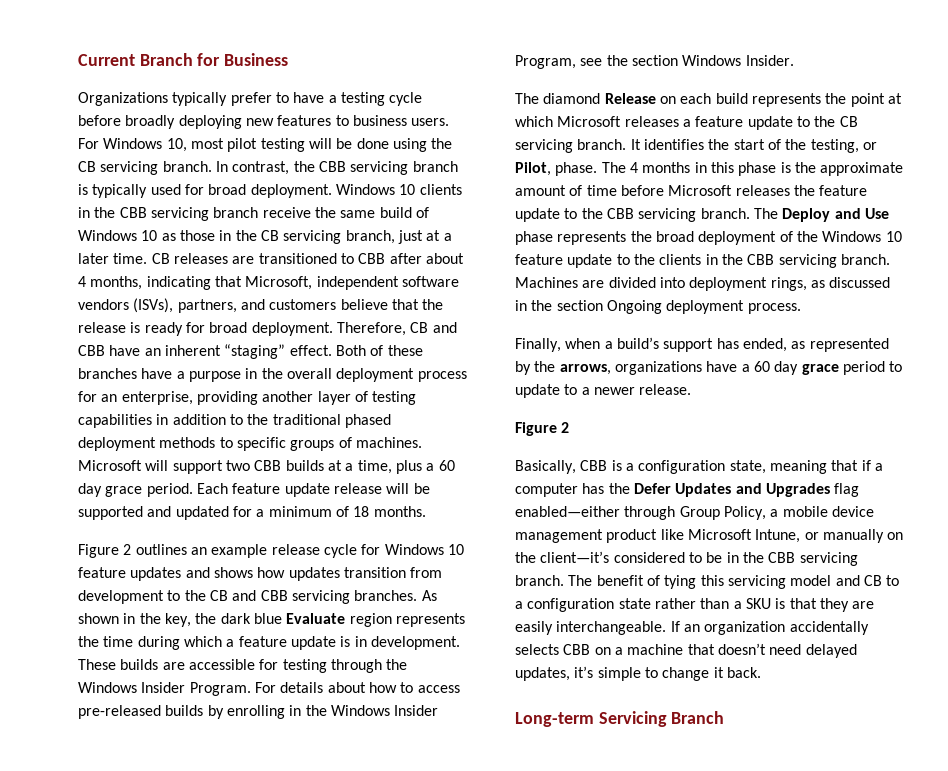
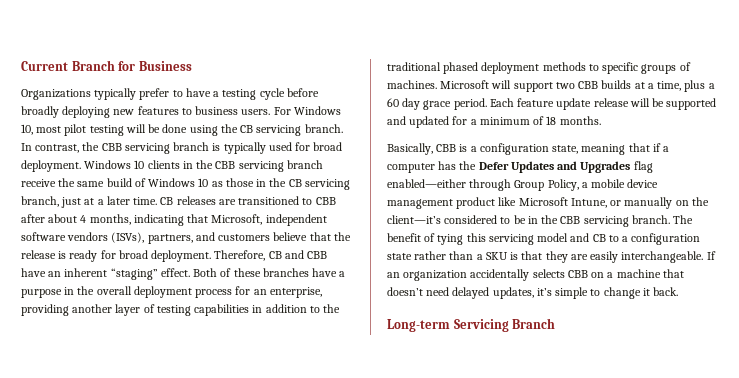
- Figure 2 outlines an example release cycle for Windows 10 feature updates and shows how updates transition from development to the CB and CBB servicing branches. As shown in the key, the dark blue Evaluate region represents the time during which a feature update is in development. These builds are accessible for testing through the Windows Insider Program. For details about how to access pre-released builds by enrolling in the Windows Insider Program, see the section Windows Insider.
- The diamond Release on each build represents the point at which Microsoft releases a feature update to the CB servicing branch. It identifies the start of the testing, or Pilot, phase. The 4 months in this phase is the approximate amount of time before Microsoft releases the feature update to the CBB servicing branch. The Deploy and Use phase represents the broad deployment of the Windows 10 feature update to the clients in the CBB servicing branch. Machines are divided into deployment rings, as discussed in the section Ongoing deployment process.
- Finally, when a build’s support has ended, as represented by the arrows, organizations have a 60 day grace period to update to a newer release.
- Figure 2

